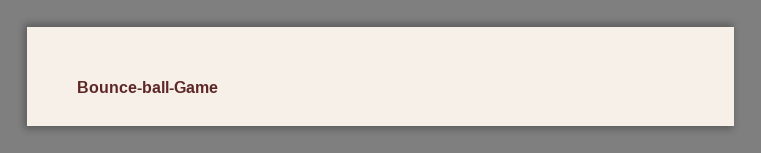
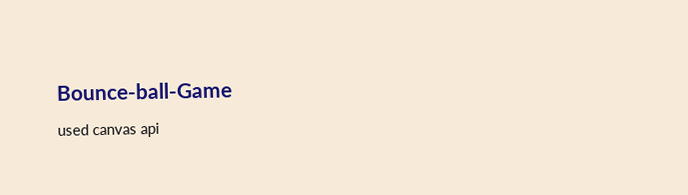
+ used canvas api

